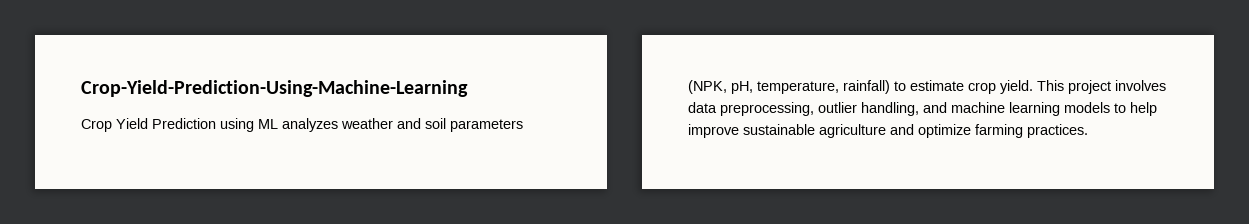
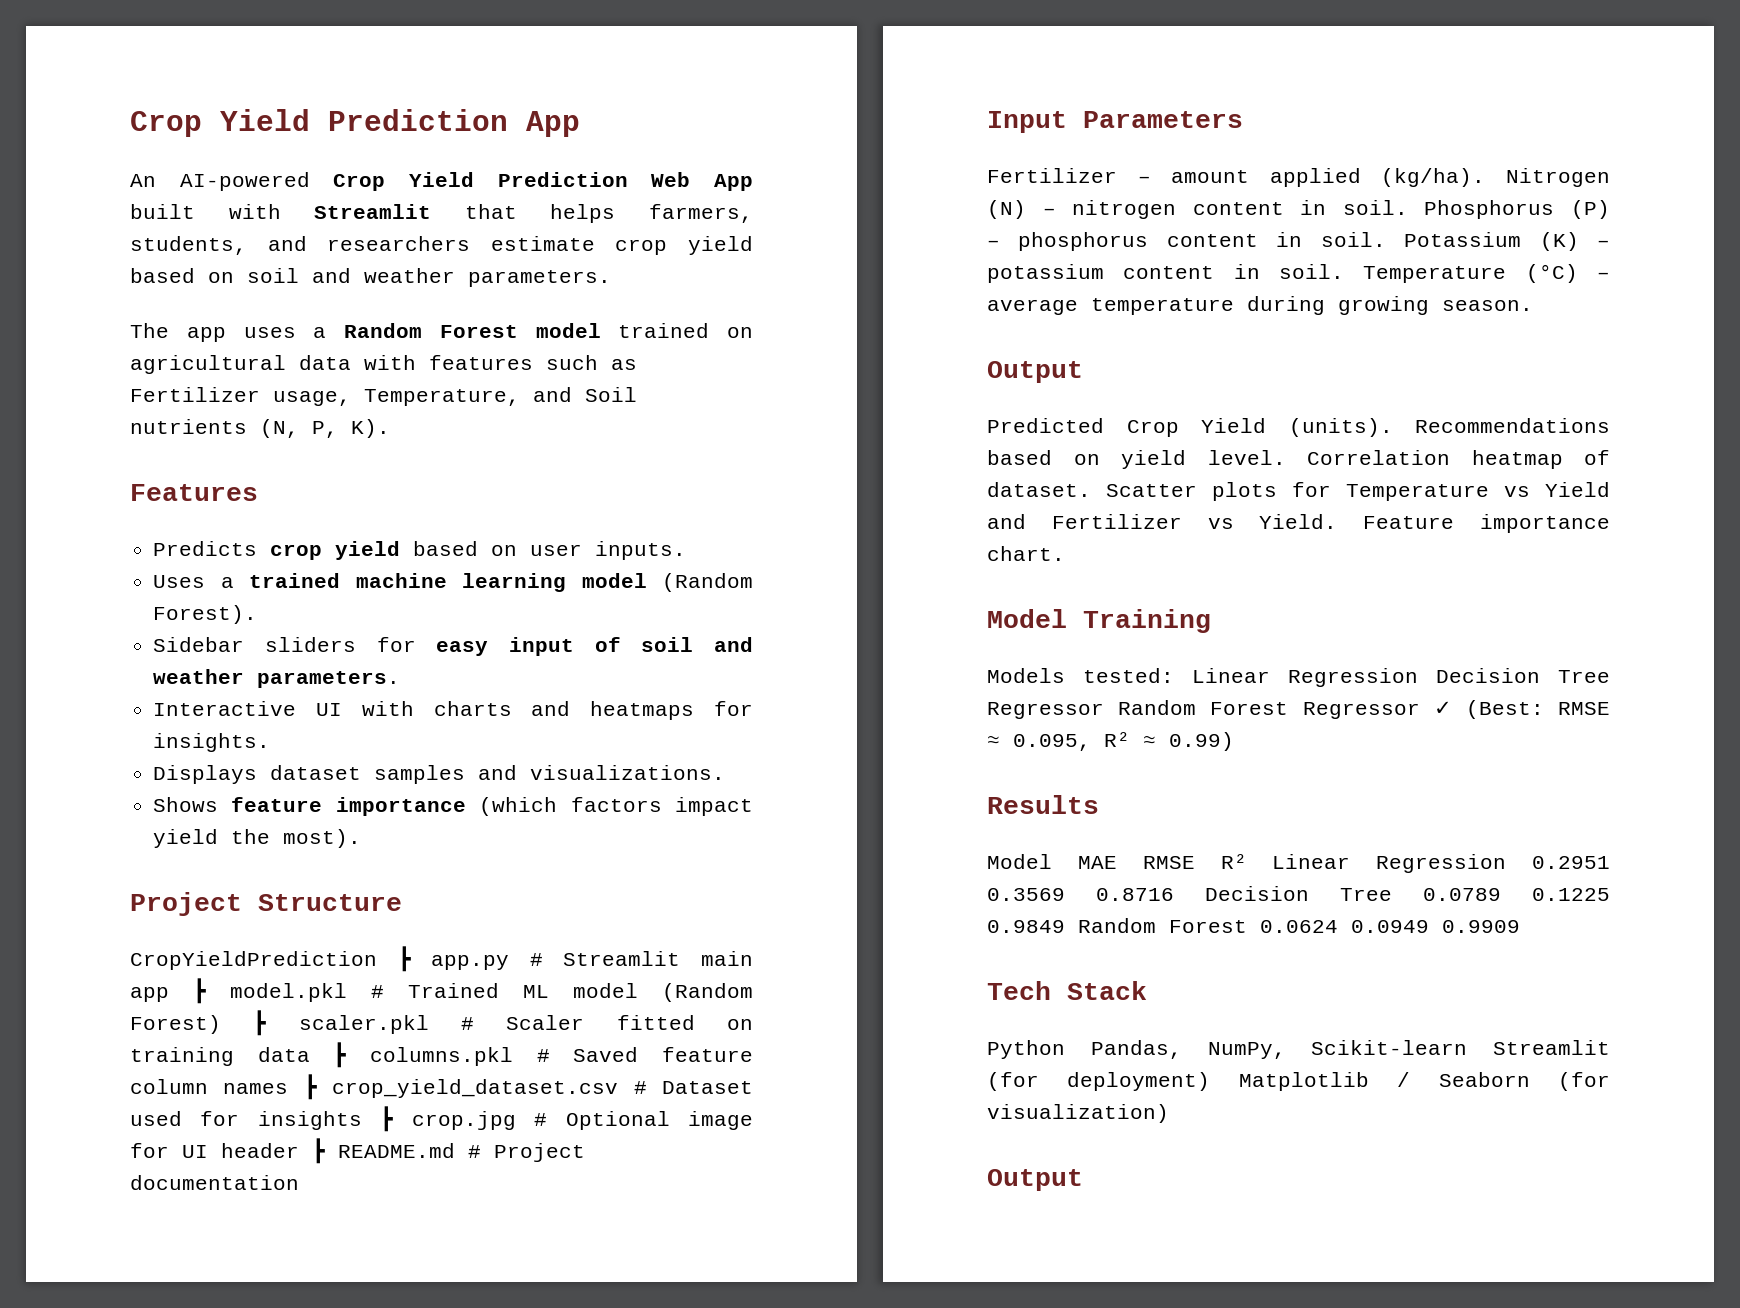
- Crop-Yield-Prediction-Using-Machine-Learning
- Crop Yield Prediction using ML analyzes weather and soil parameters (NPK, pH, temperature, rainfall) to estimate crop yield. This project involves data preprocessing, outlier handling, and machine learning models to help improve sustainable agriculture and optimize farming practices.
+ Crop Yield Prediction App
+ An AI-powered Crop Yield Prediction Web App built with Streamlit that helps farmers, students, and researchers estimate crop yield based on soil and weather parameters.
+ The app uses a Random Forest model trained on agricultural data with features such as Fertilizer usage, Temperature, and Soil nutrients (N, P, K).
+ Features
+ Predicts crop yield based on user inputs.
+ Uses a trained machine learning model (Random Forest).
+ Sidebar sliders for easy input of soil and weather parameters.
+ Interactive UI with charts and heatmaps for insights.
+ Displays dataset samples and visualizations.
+ Shows feature importance (which factors impact yield the most).
+ Project Structure
+ CropYieldPrediction ┣ app.py # Streamlit main app ┣ model.pkl # Trained ML model (Random Forest) ┣ scaler.pkl # Scaler fitted on training data ┣ columns.pkl # Saved feature column names ┣ crop_yield_dataset.csv # Dataset used for insights ┣ crop.jpg # Optional image for UI header ┣ README.md # Project documentation
+ Input Parameters
+ Fertilizer – amount applied (kg/ha). Nitrogen (N) – nitrogen content in soil. Phosphorus (P) – phosphorus content in soil. Potassium (K) – potassium content in soil. Temperature (°C) – average temperature during growing season.
+ Output
+ Predicted Crop Yield (units). Recommendations based on yield level. Correlation heatmap of dataset. Scatter plots for Temperature vs Yield and Fertilizer vs Yield. Feature importance chart.
+ Model Training
+ Models tested: Linear Regression Decision Tree Regressor Random Forest Regressor ✓ (Best: RMSE ≈ 0.095, R² ≈ 0.99)
+ Results
+ Model MAE RMSE R² Linear Regression 0.2951 0.3569 0.8716 Decision Tree 0.0789 0.1225 0.9849 Random Forest 0.0624 0.0949 0.9909
+ Tech Stack
+ Python Pandas, NumPy, Scikit-learn Streamlit (for deployment) Matplotlib / Seaborn (for visualization)
+ Output

